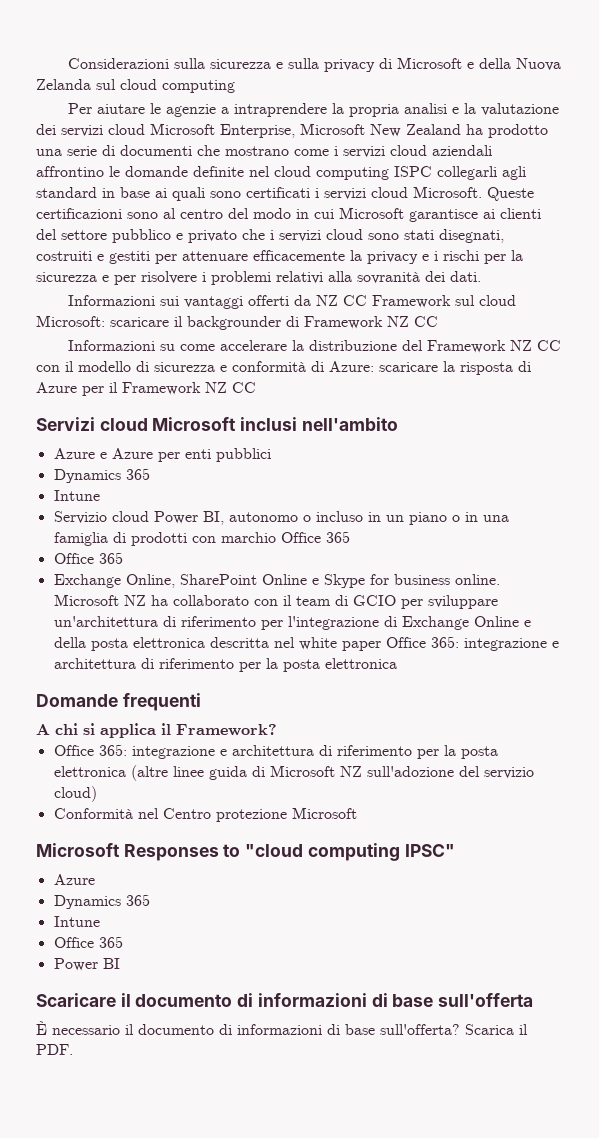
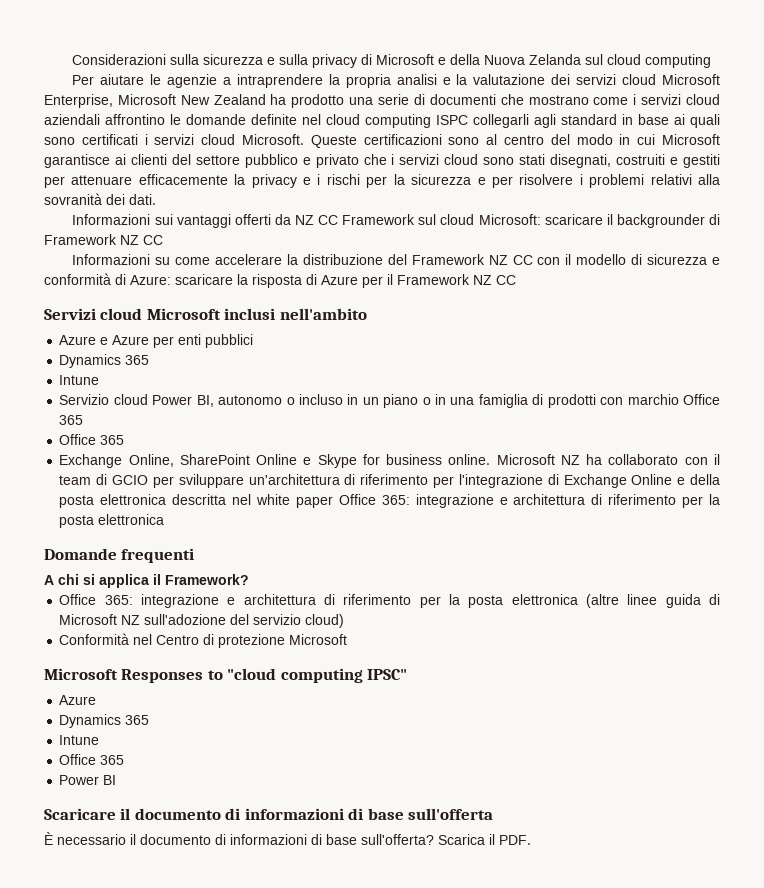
- Conformità nel Centro protezione Microsoft
+ Conformità nel Centro di protezione Microsoft

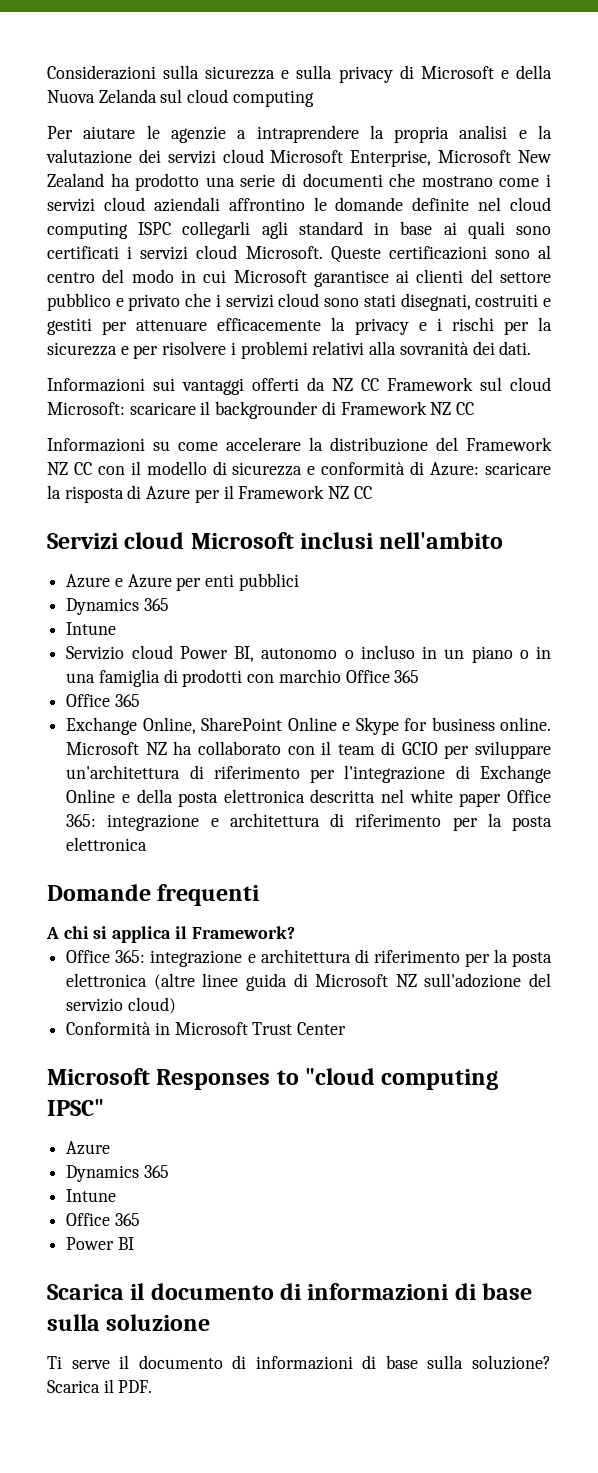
- Conformità nel Centro di protezione Microsoft
+ Conformità in Microsoft Trust Center
- Scaricare il documento di informazioni di base sull'offerta
- È necessario il documento di informazioni di base sull'offerta?
+ Scarica il documento di informazioni di base sulla soluzione
+ Ti serve il documento di informazioni di base sulla soluzione?

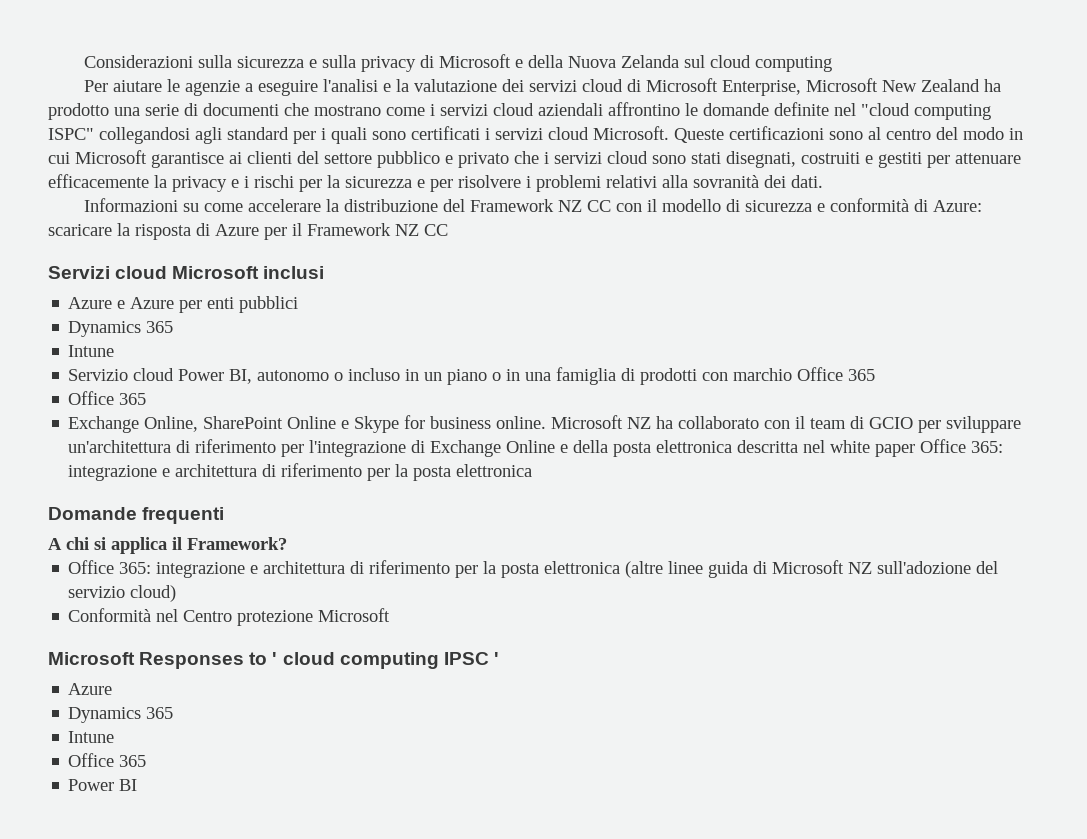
- Per aiutare le agenzie a intraprendere la propria analisi e la valutazione dei servizi cloud Microsoft Enterprise, Microsoft New Zealand ha prodotto una serie di documenti che mostrano come i servizi cloud aziendali affrontino le domande definite nel cloud computing ISPC collegarli agli standard in base ai quali sono certificati i servizi cloud Microsoft.
+ Per aiutare le agenzie a eseguire l'analisi e la valutazione dei servizi cloud di Microsoft Enterprise, Microsoft New Zealand ha prodotto una serie di documenti che mostrano come i servizi cloud aziendali affrontino le domande definite nel "cloud computing ISPC" collegandosi agli standard per i quali sono certificati i servizi cloud Microsoft.
- Informazioni sui vantaggi offerti da NZ CC Framework sul cloud Microsoft: scaricare il backgrounder di Framework NZ CC
- Servizi cloud Microsoft inclusi nell'ambito
+ Servizi cloud Microsoft inclusi
- Conformità in Microsoft Trust Center
+ Conformità nel Centro protezione Microsoft
- Microsoft Responses to "cloud computing IPSC"
+ Microsoft Responses to ' cloud computing IPSC '
- Scarica il documento di informazioni di base sulla soluzione
- Ti serve il documento di informazioni di base sulla soluzione? Scarica il PDF.

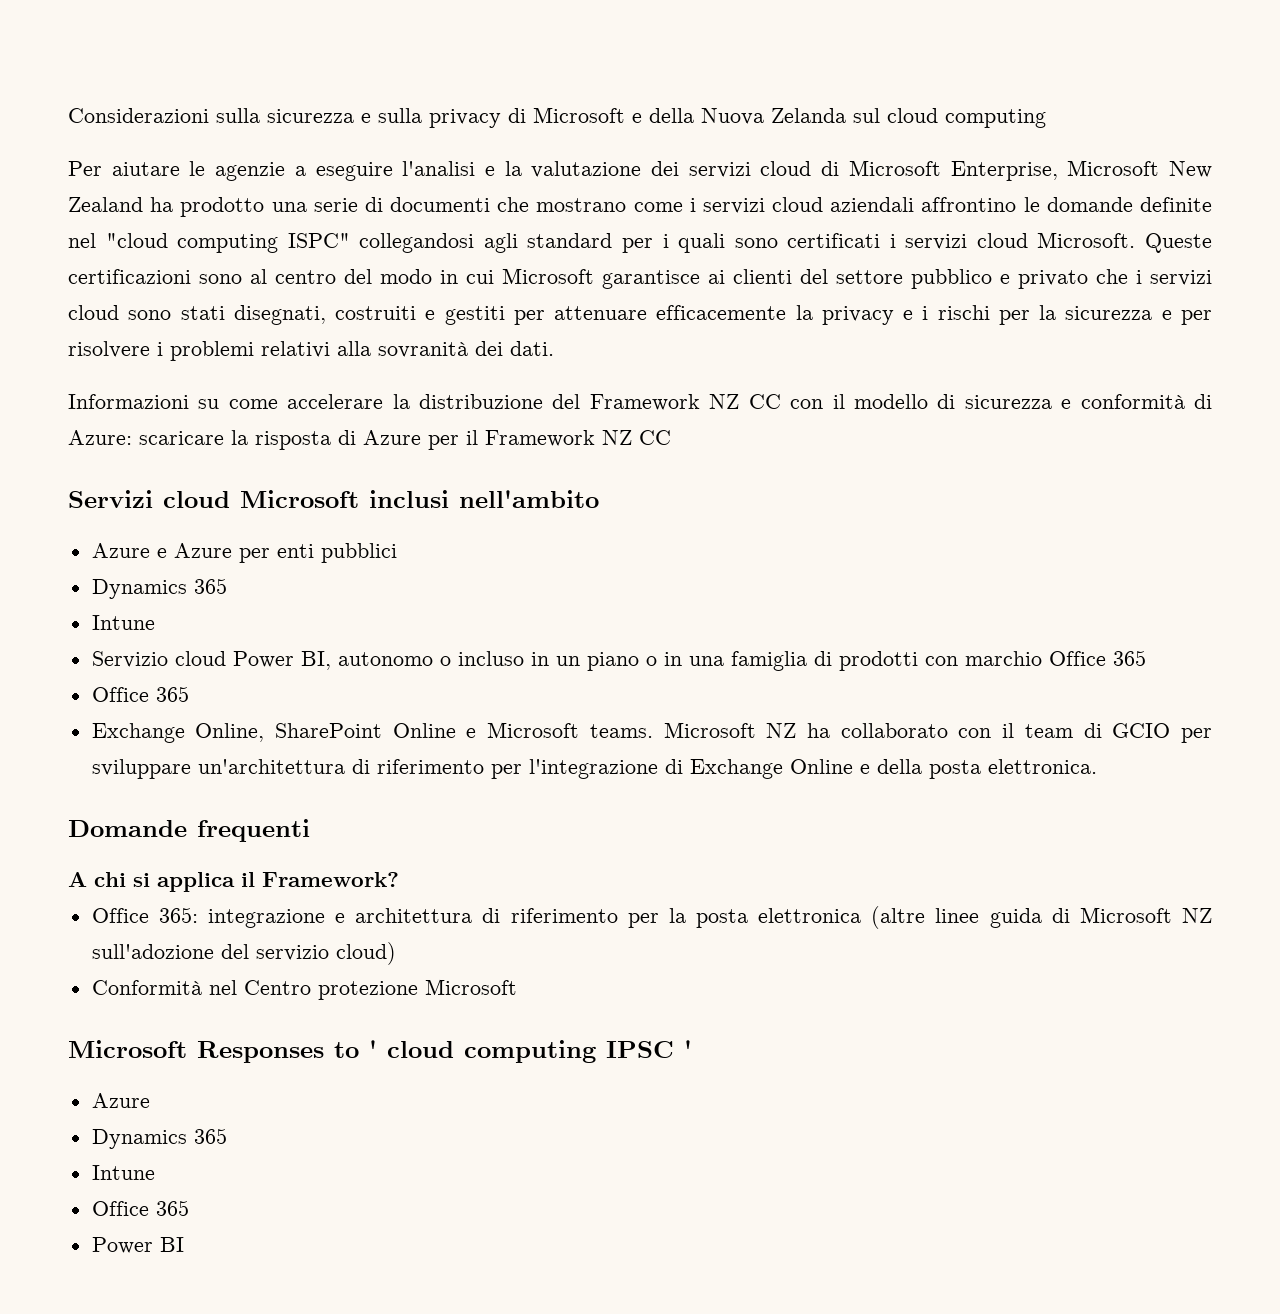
- Servizi cloud Microsoft inclusi
+ Servizi cloud Microsoft inclusi nell'ambito
- Exchange Online, SharePoint Online e Skype for business online.
+ Exchange Online, SharePoint Online e Microsoft teams.
- Microsoft NZ ha collaborato con il team di GCIO per sviluppare un'architettura di riferimento per l'integrazione di Exchange Online e della posta elettronica descritta nel white paper Office 365: integrazione e architettura di riferimento per la posta elettronica
+ Microsoft NZ ha collaborato con il team di GCIO per sviluppare un'architettura di riferimento per l'integrazione di Exchange Online e della posta elettronica.

